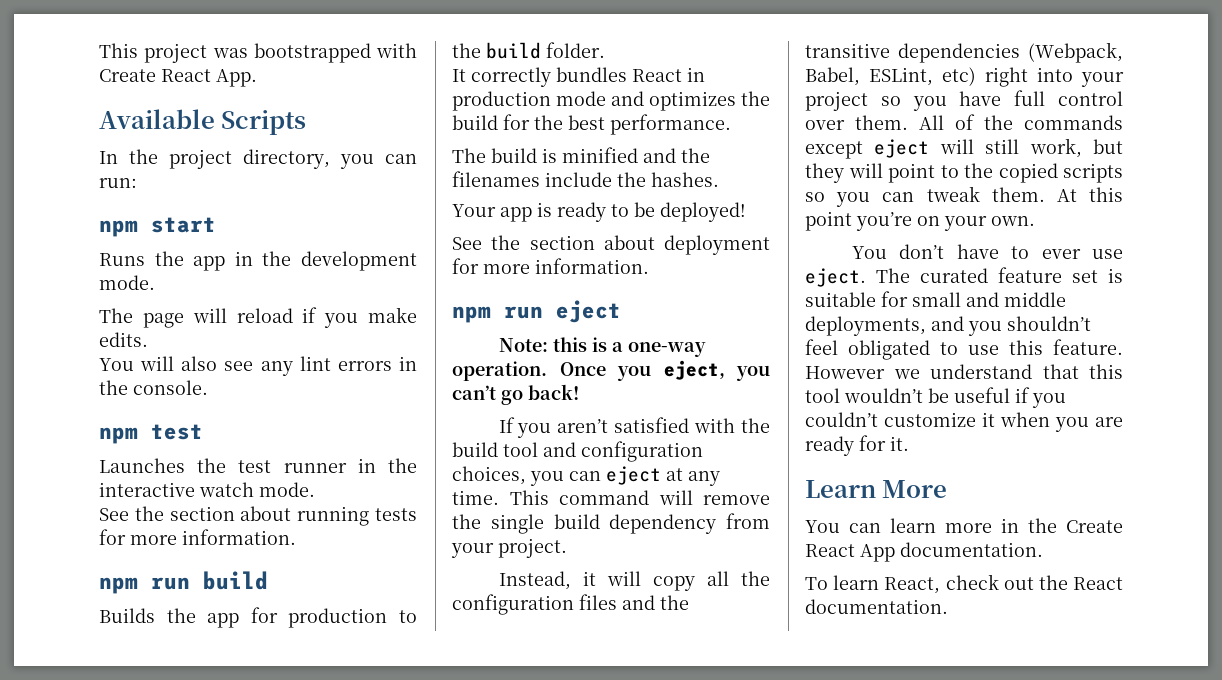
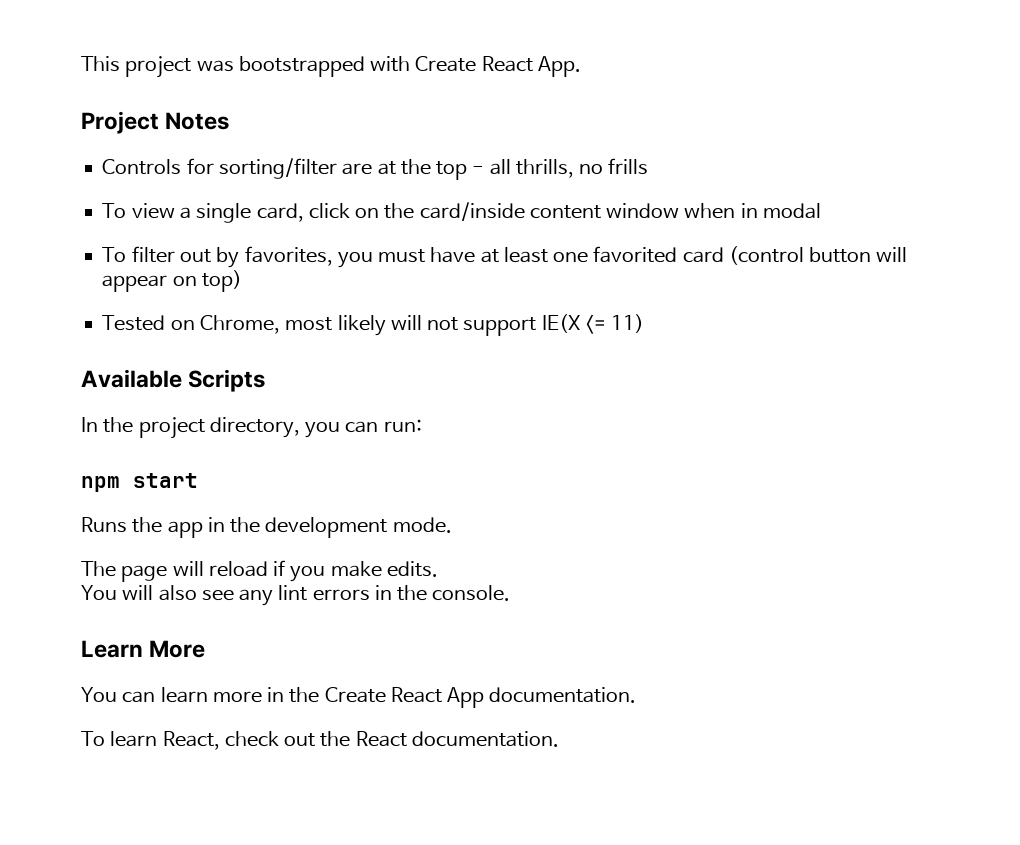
+ Project Notes
+ Controls for sorting/filter are at the top - all thrills, no frills
+ To view a single card, click on the card/inside content window when in modal
+ To filter out by favorites, you must have at least one favorited card (control button will appear on top)
+ Tested on Chrome, most likely will not support IE(X <= 11)
- npm test
- Launches the test runner in the interactive watch mode.
- See the section about running tests for more information.
- npm run build
- Builds the app for production to the build folder.
- It correctly bundles React in production mode and optimizes the build for the best performance.
- The build is minified and the filenames include the hashes.
- Your app is ready to be deployed!
- See the section about deployment for more information.
- npm run eject
- Note: this is a one-way operation. Once you eject, you can’t go back!
- If you aren’t satisfied with the build tool and configuration choices, you can eject at any time. This command will remove the single build dependency from your project.
- Instead, it will copy all the configuration files and the transitive dependencies (Webpack, Babel, ESLint, etc) right into your project so you have full control over them. All of the commands except eject will still work, but they will point to the copied scripts so you can tweak them. At this point you’re on your own.
- You don’t have to ever use eject. The curated feature set is suitable for small and middle deployments, and you shouldn’t feel obligated to use this feature. However we understand that this tool wouldn’t be useful if you couldn’t customize it when you are ready for it.

